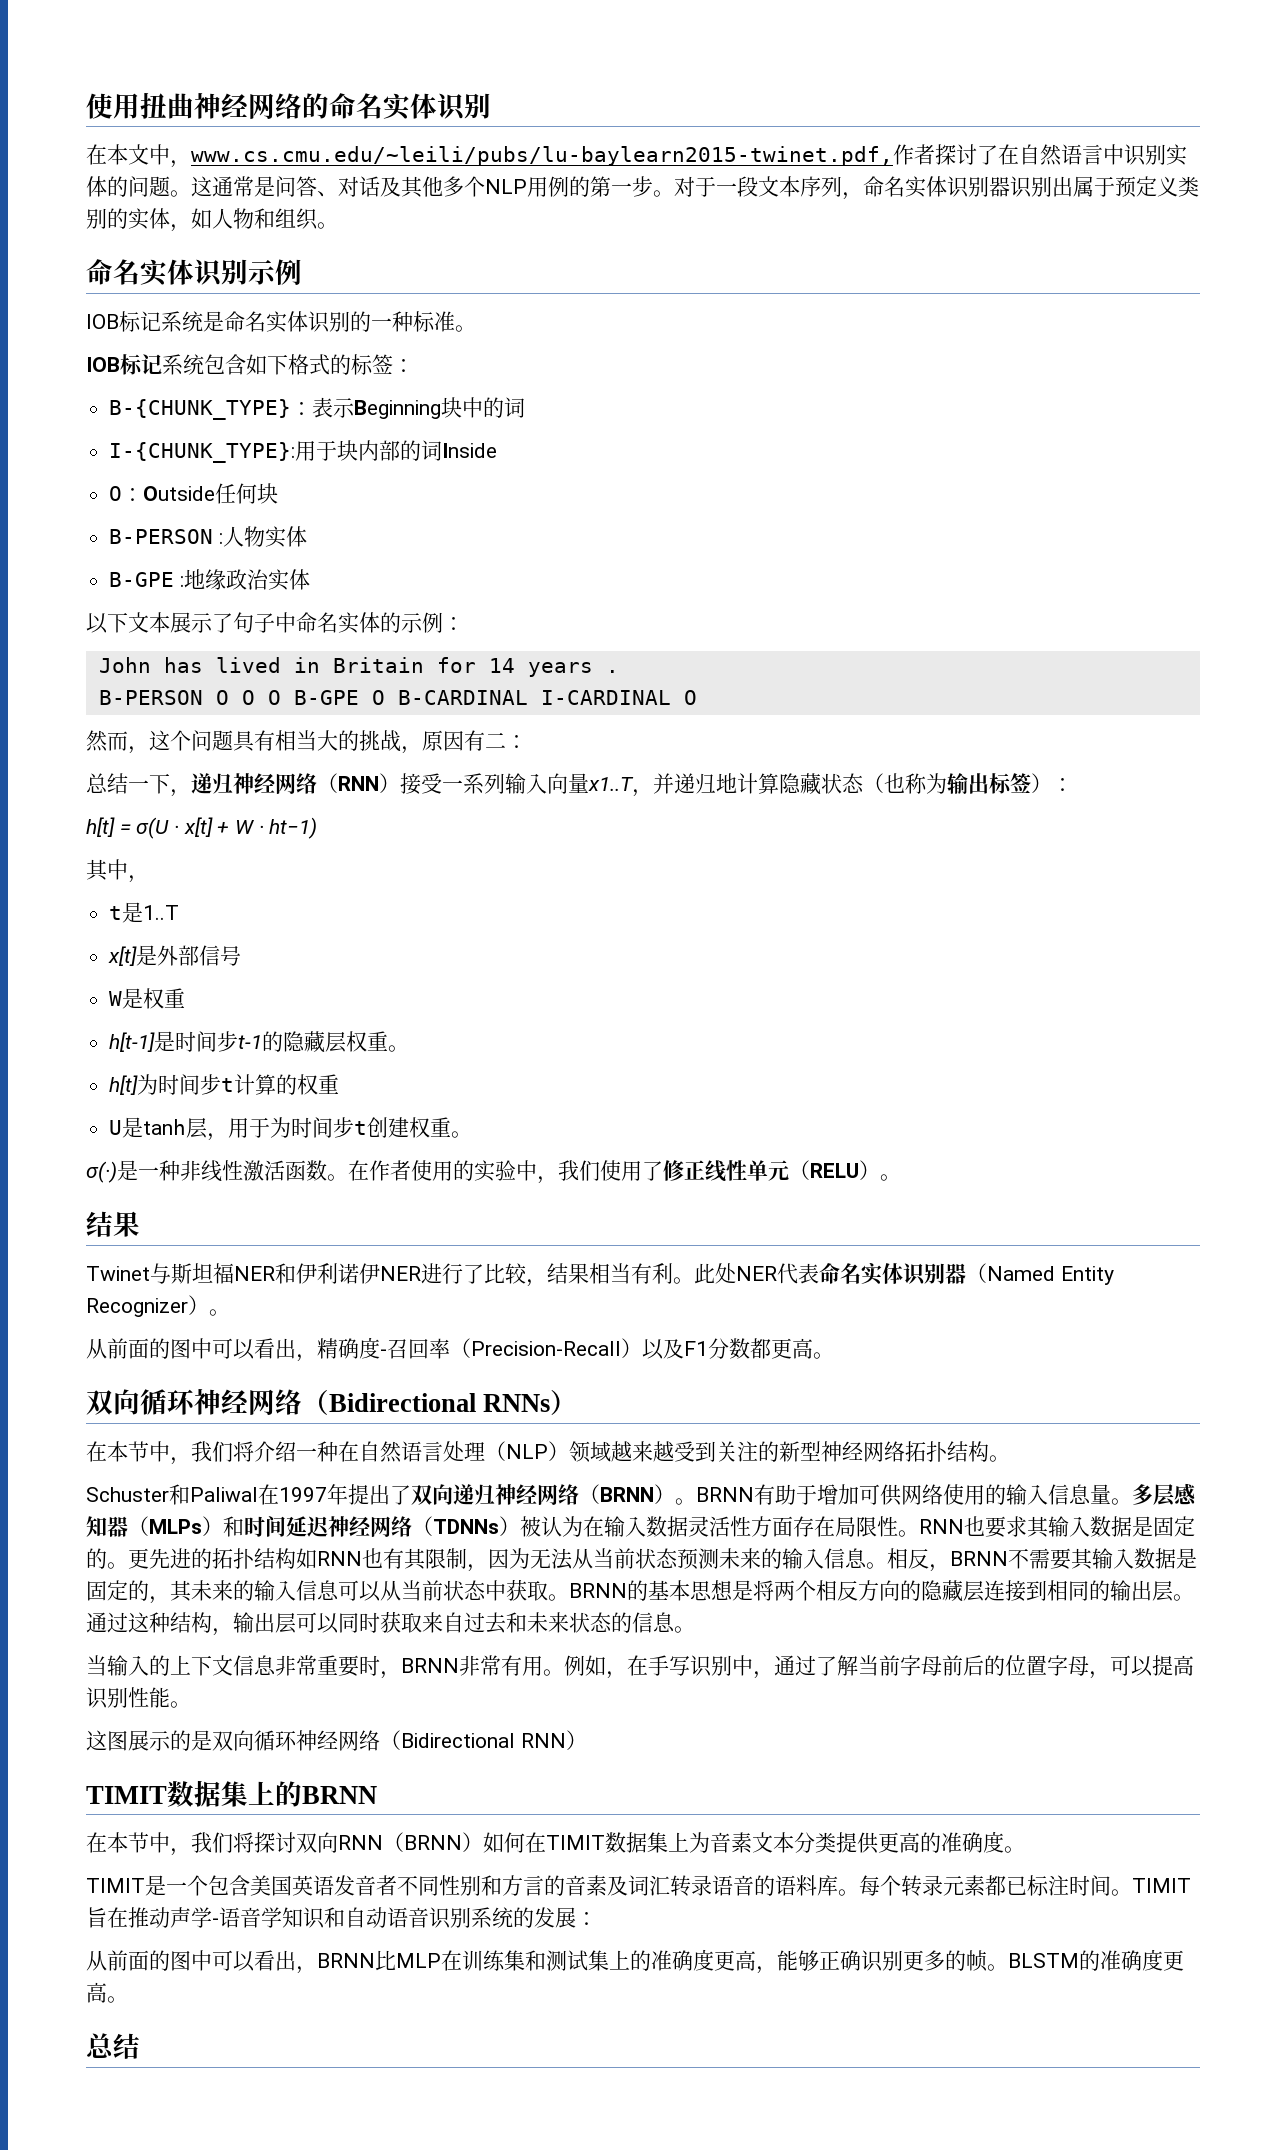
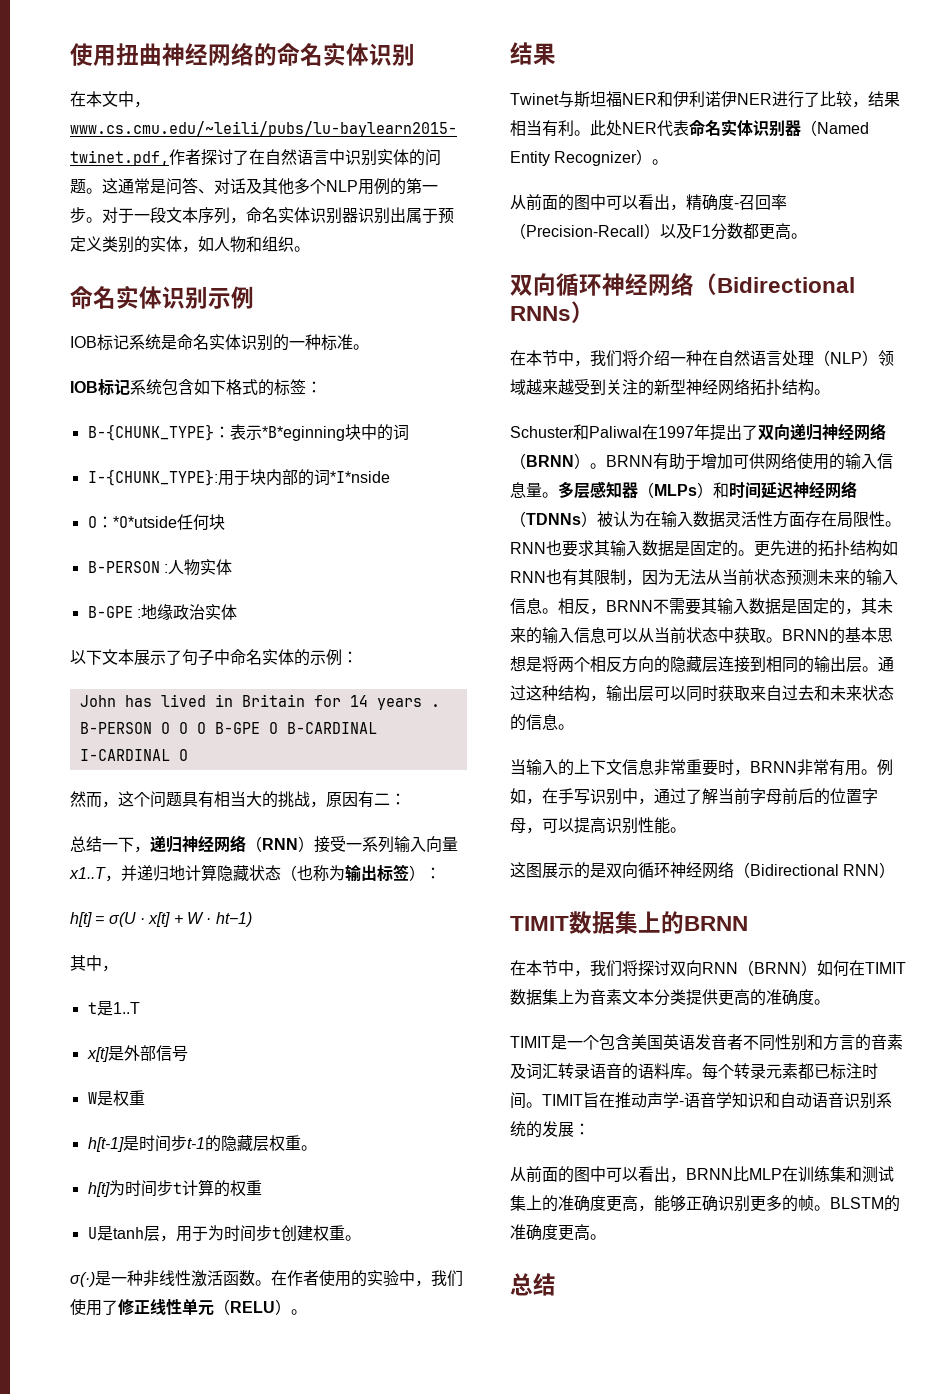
- B-{CHUNK_TYPE}：表示Beginning块中的词
+ B-{CHUNK_TYPE}：表示*B*eginning块中的词
- I-{CHUNK_TYPE}:用于块内部的词Inside
+ I-{CHUNK_TYPE}:用于块内部的词*I*nside
- O：Outside任何块
+ O：*O*utside任何块

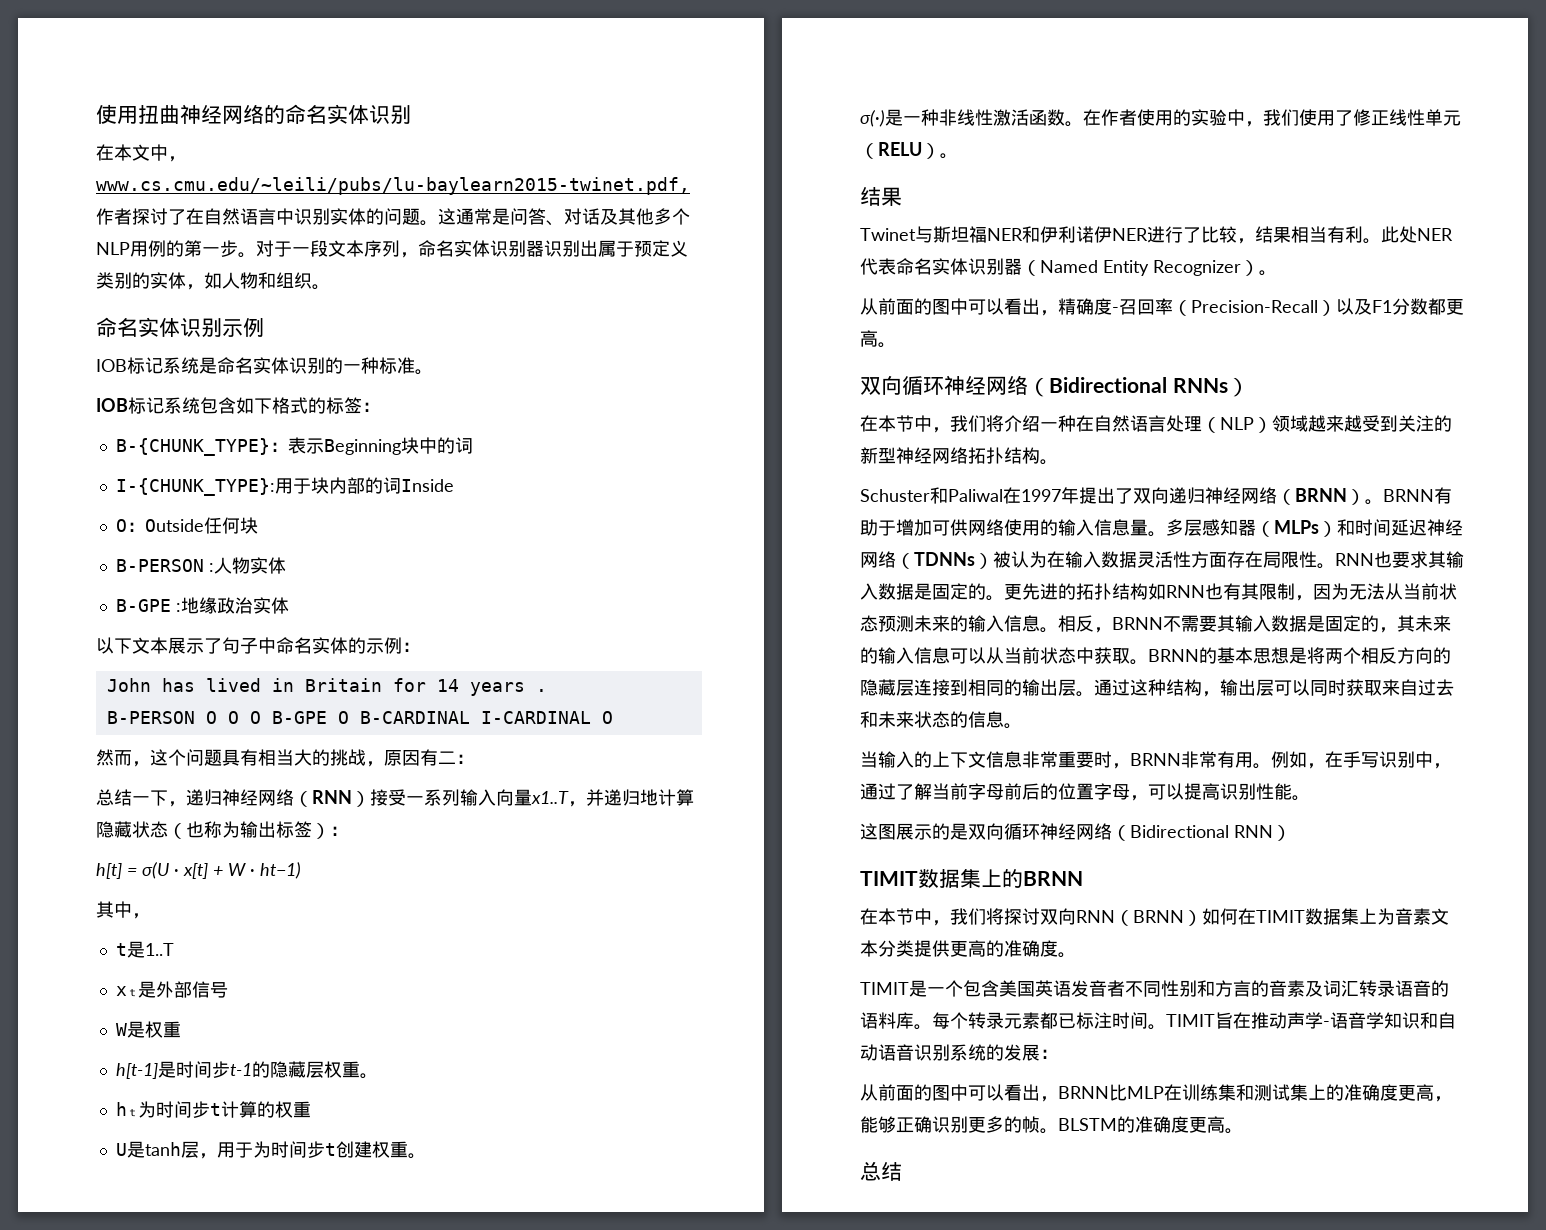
- B-{CHUNK_TYPE}：表示*B*eginning块中的词
+ B-{CHUNK_TYPE}：表示Beginning块中的词
- I-{CHUNK_TYPE}:用于块内部的词*I*nside
+ I-{CHUNK_TYPE}:用于块内部的词Inside
- O：*O*utside任何块
+ O：Outside任何块
- x[t]是外部信号
+ xₜ是外部信号
- h[t]为时间步t计算的权重
+ hₜ为时间步t计算的权重

